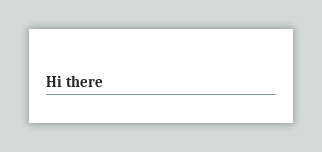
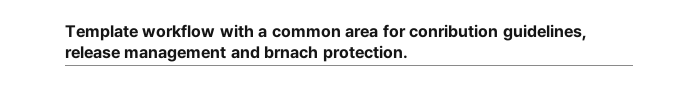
- Hi there
+ Template workflow with a common area for conribution guidelines, release management and brnach protection.

